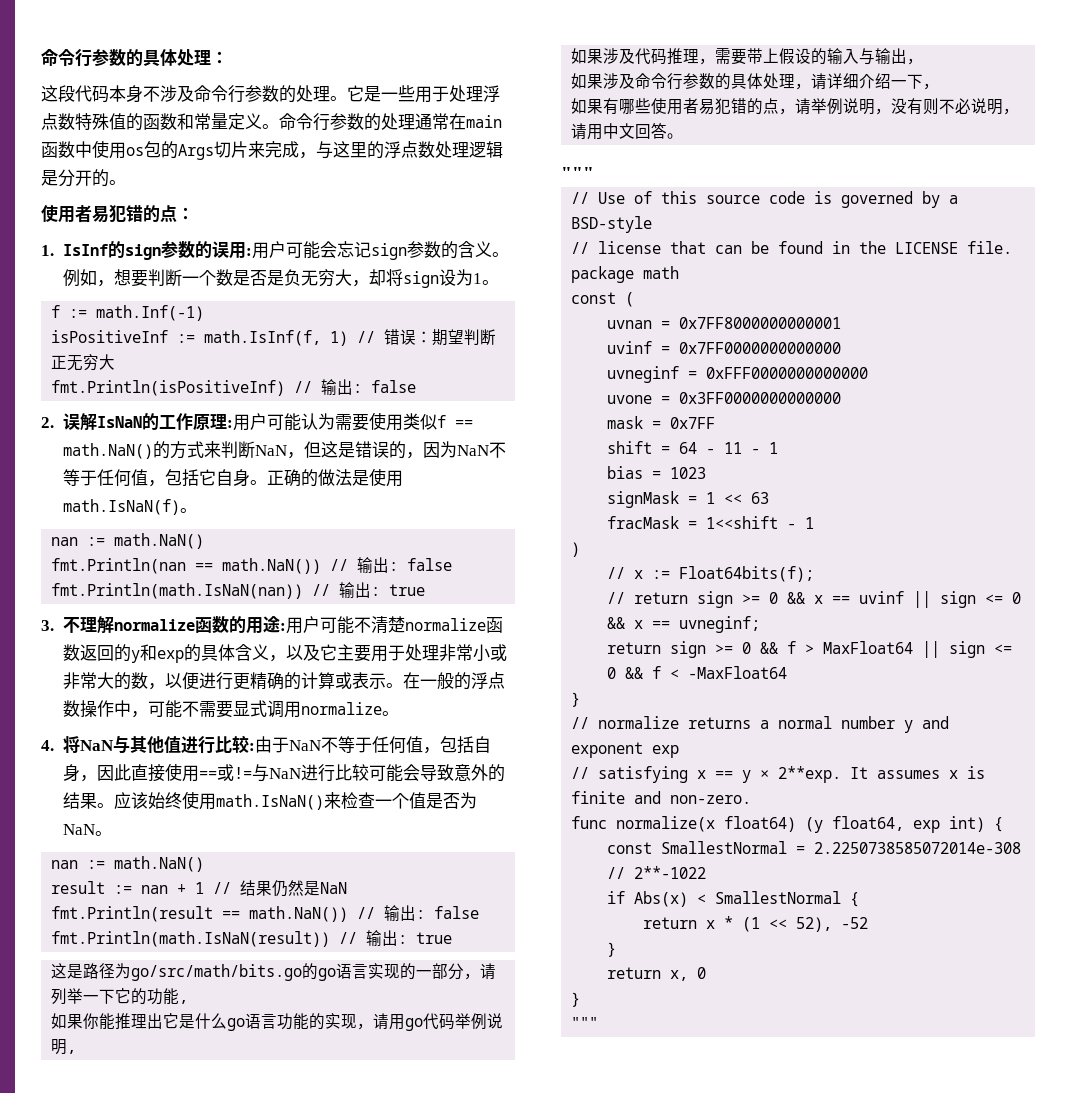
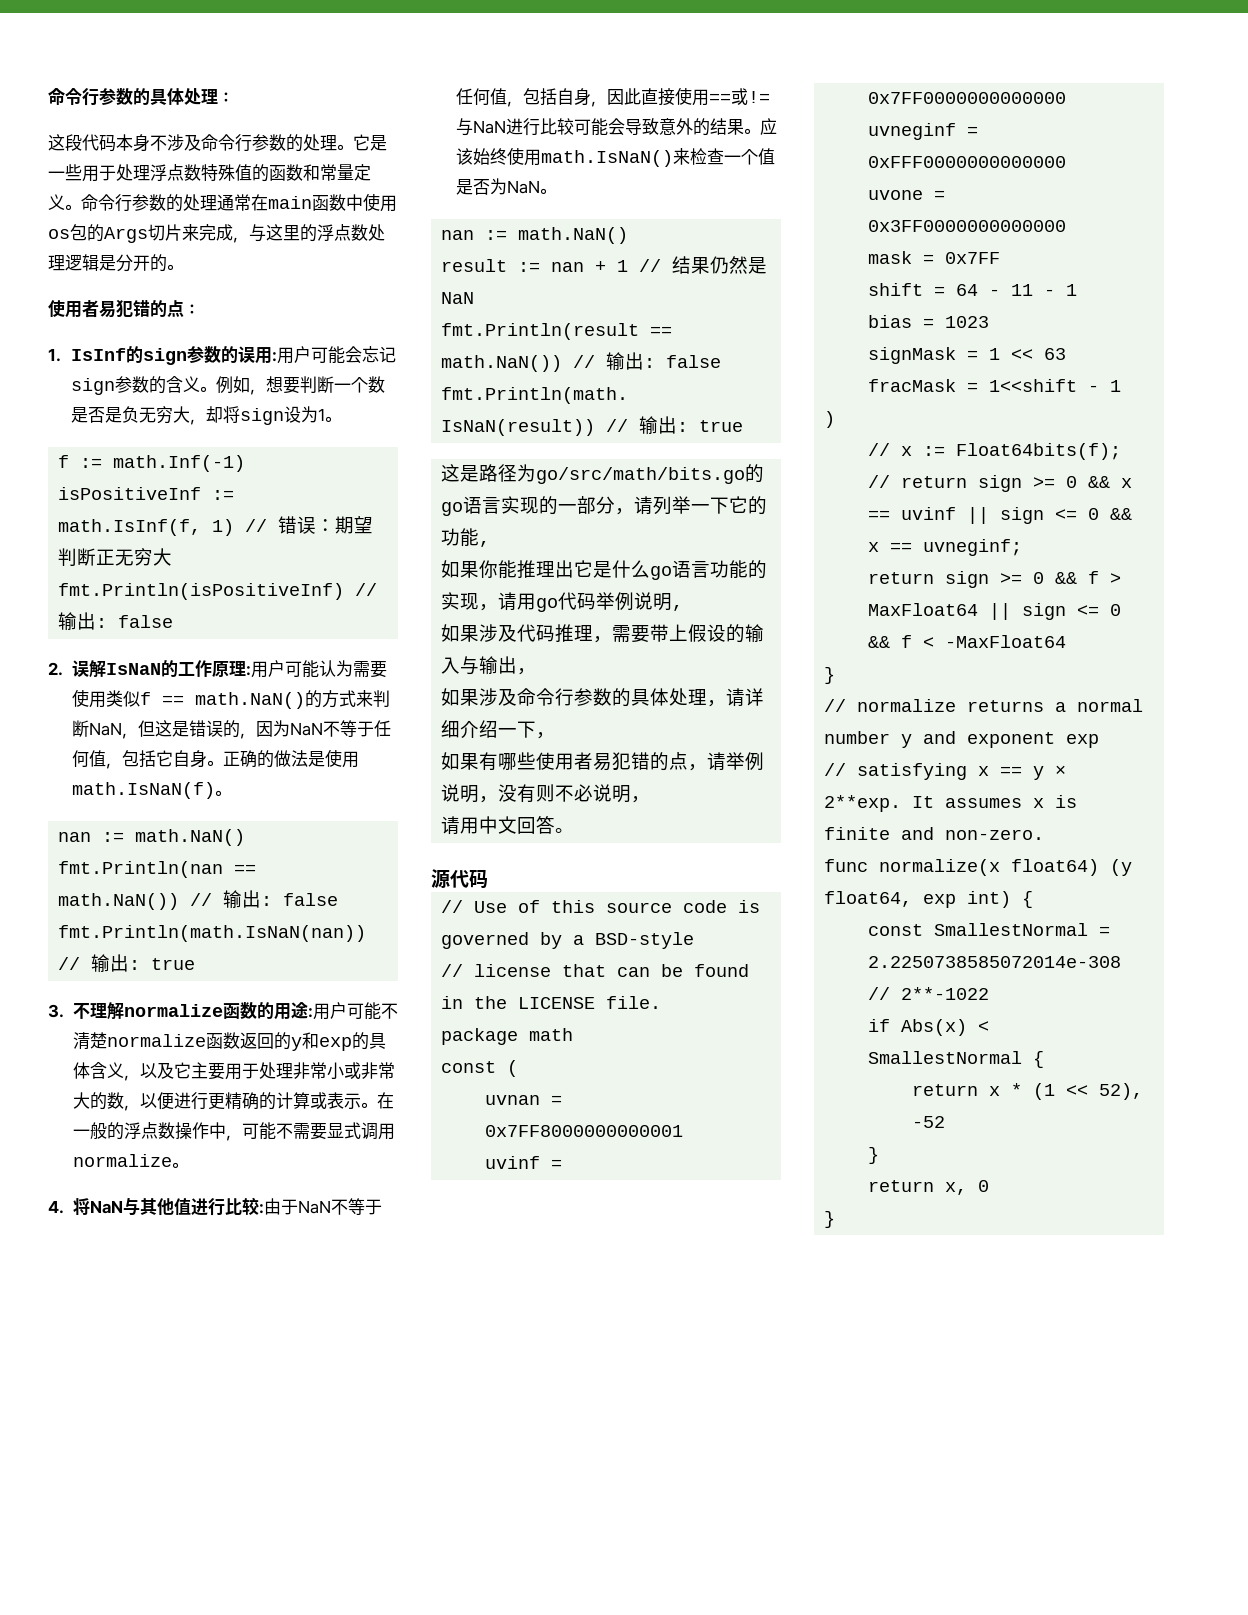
  请用中文回答。
- """
+ 源代码
  return x, 0
  }
- """

